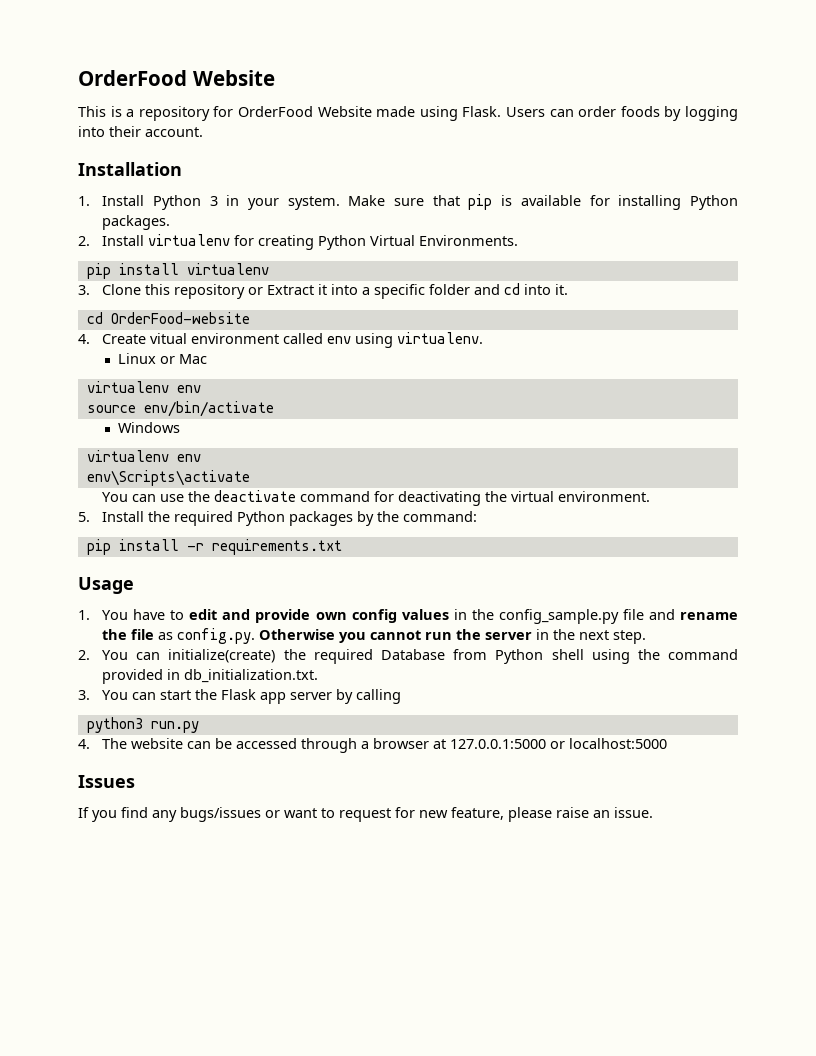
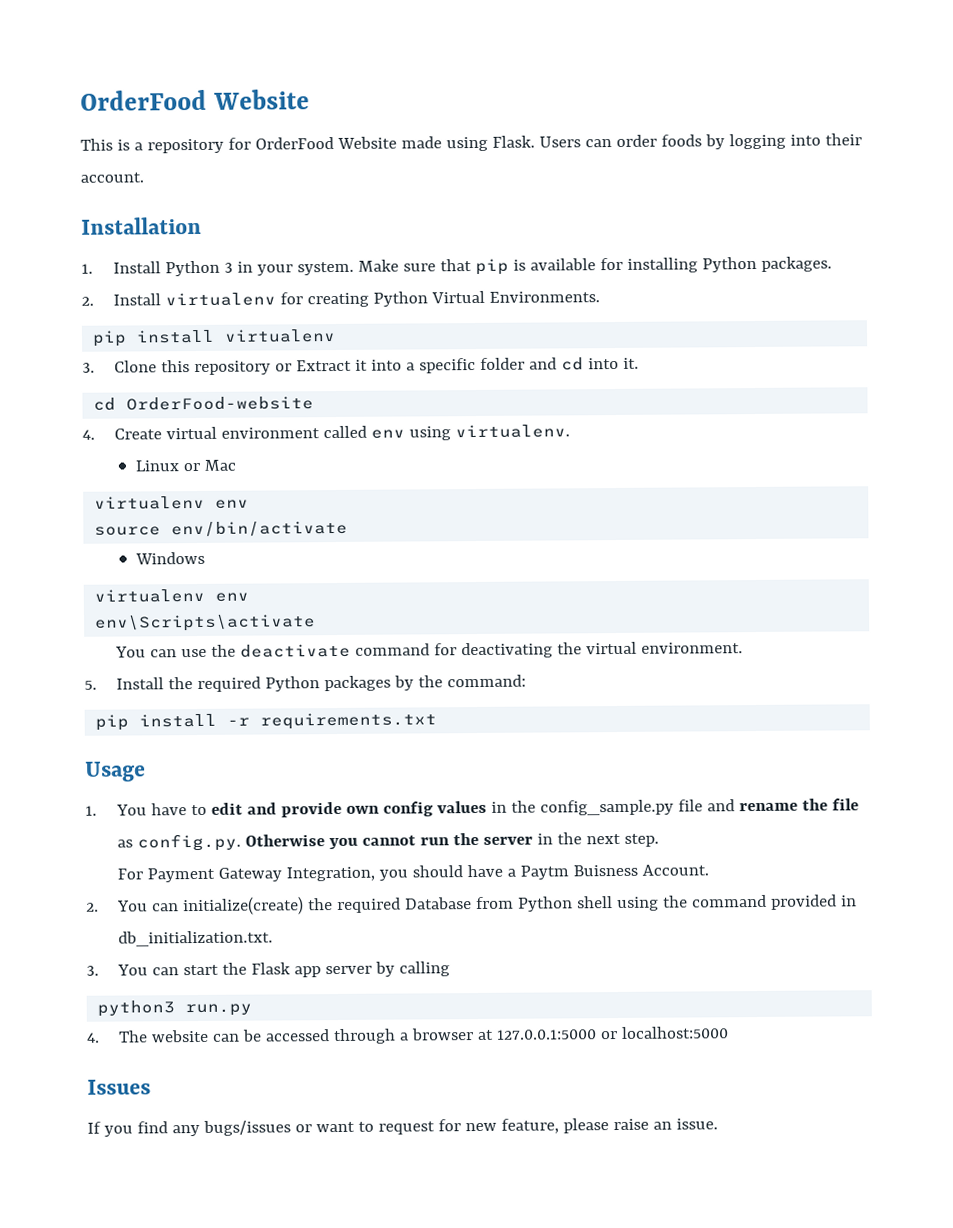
- 4. Create vitual environment called env using virtualenv.
+ 4. Create virtual environment called env using virtualenv.
+ For Payment Gateway Integration, you should have a Paytm Buisness Account.

